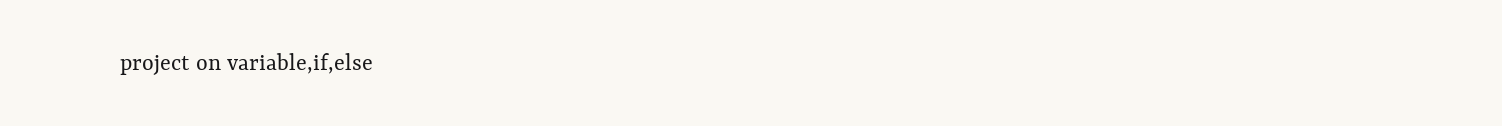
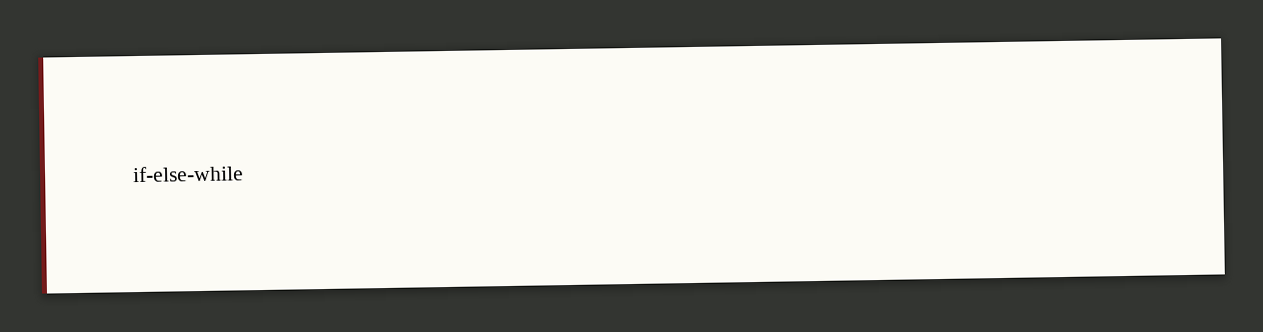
- project on variable,if,else
+ if-else-while

